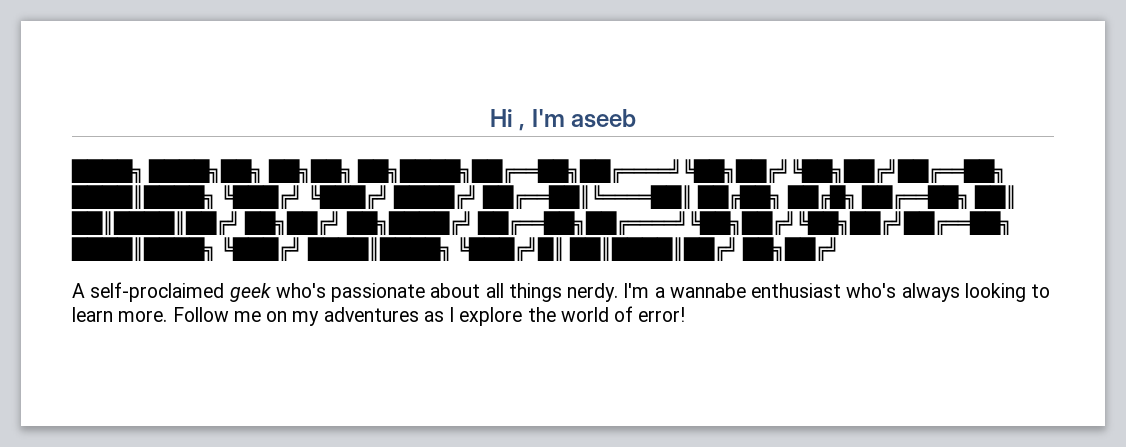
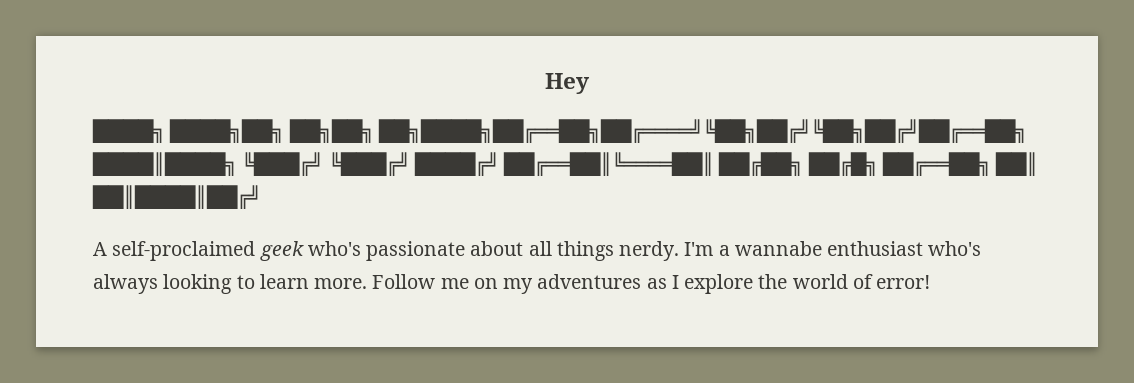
- Hi , I'm aseeb
+ Hey
- ████╗ ████╗██╗ ██╗██╗ ██╗████╗██╔══██╗██╔════╝╚██╗██╔╝╚██╗██╔╝██╔══██╗ ████║████╗ ╚███╔╝ ╚███╔╝ ████╔╝ ██╔══██║╚════██║ ██╔██╗ ██╔█╗ ██╔══██╗ ██║ ██║████║██╔╝ ██╗██╔╝ ██╗████╔╝ ██╔══██╗██╔════╝╚██╗██╔╝╚██╗██╔╝██╔══██╗ ████║████╗ ╚███╔╝ ████║████╗ ╚███╔╝█║ ██║████║██╔╝ ██╗██╔╝
+ ████╗ ████╗██╗ ██╗██╗ ██╗████╗██╔══██╗██╔════╝╚██╗██╔╝╚██╗██╔╝██╔══██╗ ████║████╗ ╚███╔╝ ╚███╔╝ ████╔╝ ██╔══██║╚════██║ ██╔██╗ ██╔█╗ ██╔══██╗ ██║ ██║████║██╔╝

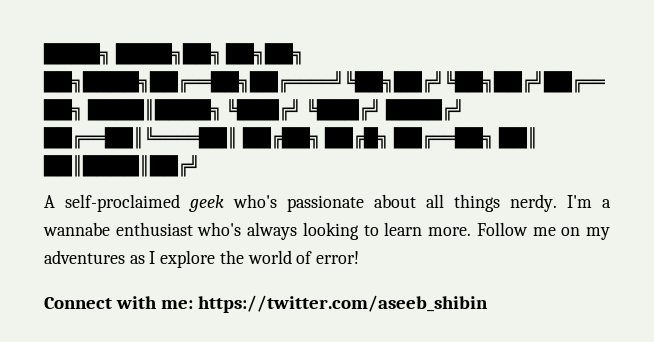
- Hey
+ Connect with me: https://twitter.com/aseeb_shibin

